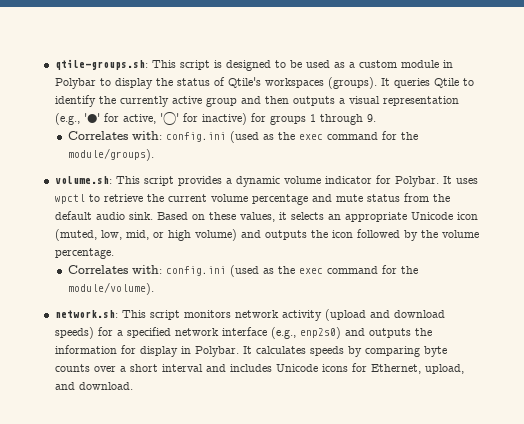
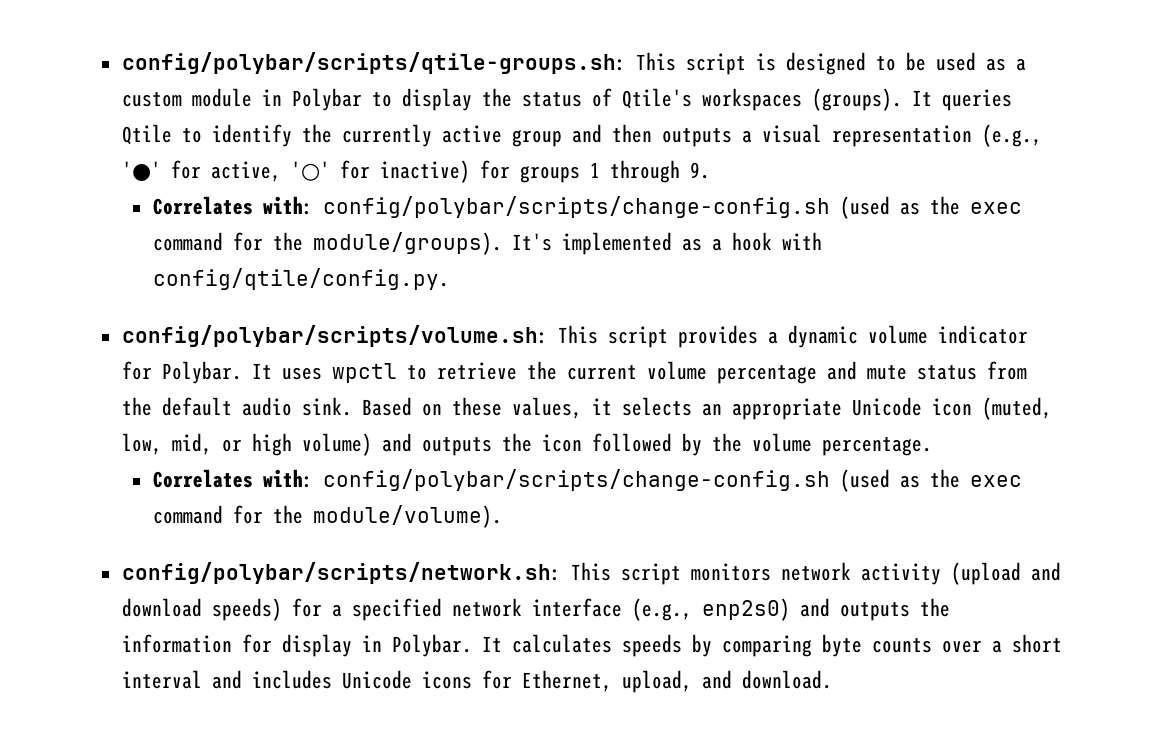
- qtile-groups.sh: This script is designed to be used as a custom module in Polybar to display the status of Qtile's workspaces (groups).
+ config/polybar/scripts/qtile-groups.sh: This script is designed to be used as a custom module in Polybar to display the status of Qtile's workspaces (groups).
- Correlates with: config.ini (used as the exec command for the module/groups).
- volume.sh: This script provides a dynamic volume indicator for Polybar.
+ Correlates with: config/polybar/scripts/change-config.sh (used as the exec command for the module/groups). It's implemented as a hook with config/qtile/config.py.
+ config/polybar/scripts/volume.sh: This script provides a dynamic volume indicator for Polybar.
- Correlates with: config.ini (used as the exec command for the module/volume).
+ Correlates with: config/polybar/scripts/change-config.sh (used as the exec command for the module/volume).
- network.sh: This script monitors network activity (upload and download speeds) for a specified network interface (e.g., enp2s0) and outputs the information for display in Polybar.
+ config/polybar/scripts/network.sh: This script monitors network activity (upload and download speeds) for a specified network interface (e.g., enp2s0) and outputs the information for display in Polybar.

